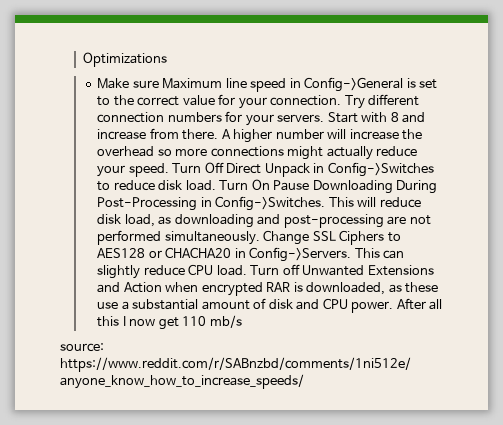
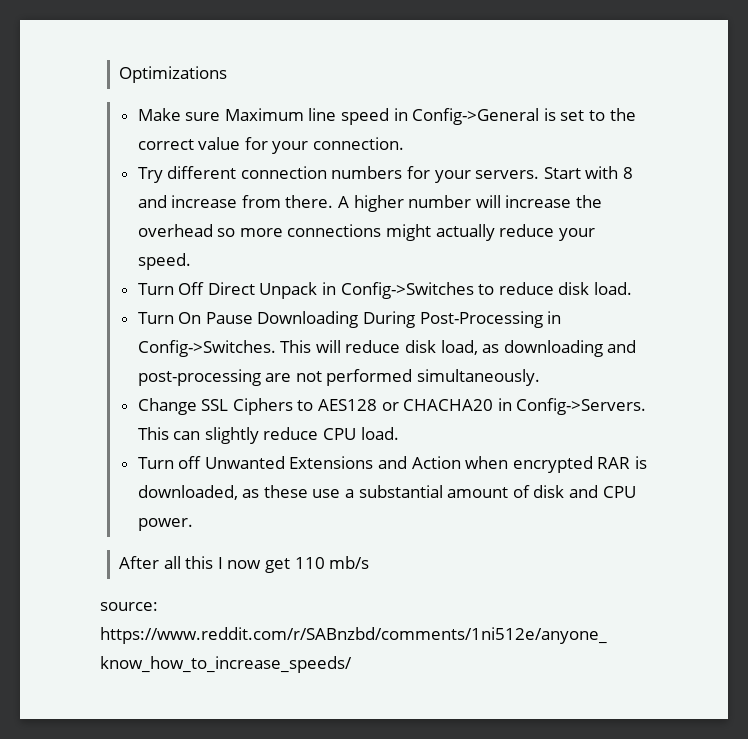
- Make sure Maximum line speed in Config->General is set to the correct value for your connection. Try different connection numbers for your servers.
+ Make sure Maximum line speed in Config->General is set to the correct value for your connection.
+ Try different connection numbers for your servers.
- A higher number will increase the overhead so more connections might actually reduce your speed. Turn Off Direct Unpack in Config->Switches to reduce disk load. Turn On Pause Downloading During Post-Processing in Config->Switches.
+ A higher number will increase the overhead so more connections might actually reduce your speed.
+ Turn Off Direct Unpack in Config->Switches to reduce disk load.
+ Turn On Pause Downloading During Post-Processing in Config->Switches.
- This will reduce disk load, as downloading and post-processing are not performed simultaneously. Change SSL Ciphers to AES128 or CHACHA20 in Config->Servers.
+ This will reduce disk load, as downloading and post-processing are not performed simultaneously.
+ Change SSL Ciphers to AES128 or CHACHA20 in Config->Servers.
- This can slightly reduce CPU load. Turn off Unwanted Extensions and Action when encrypted RAR is downloaded, as these use a substantial amount of disk and CPU power. After all this I now get 110 mb/s
+ This can slightly reduce CPU load.
+ Turn off Unwanted Extensions and Action when encrypted RAR is downloaded, as these use a substantial amount of disk and CPU power.
+ After all this I now get 110 mb/s

